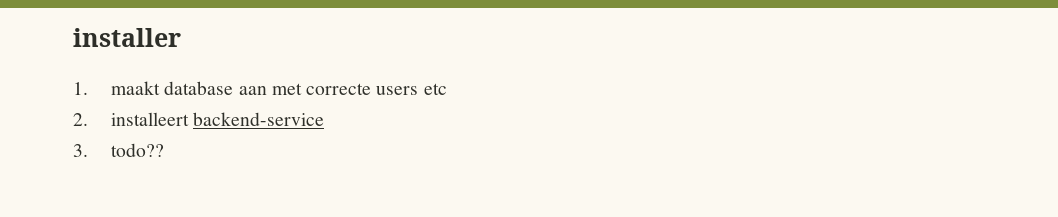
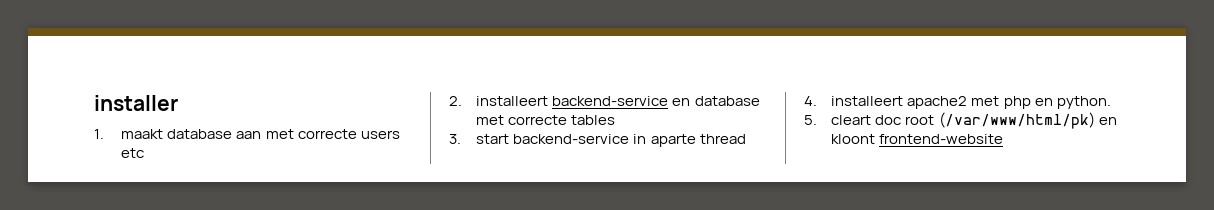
- 2. installeert backend-service
- 3. todo??
+ 2. installeert backend-service en database met correcte tables
+ 3. start backend-service in aparte thread
+ 4. installeert apache2 met php en python.
+ 5. cleart doc root (/var/www/html/pk) en kloont frontend-website

